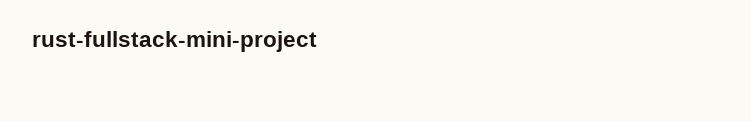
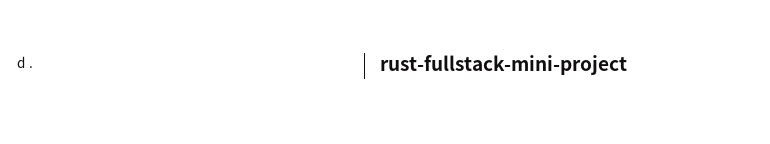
+ d .

